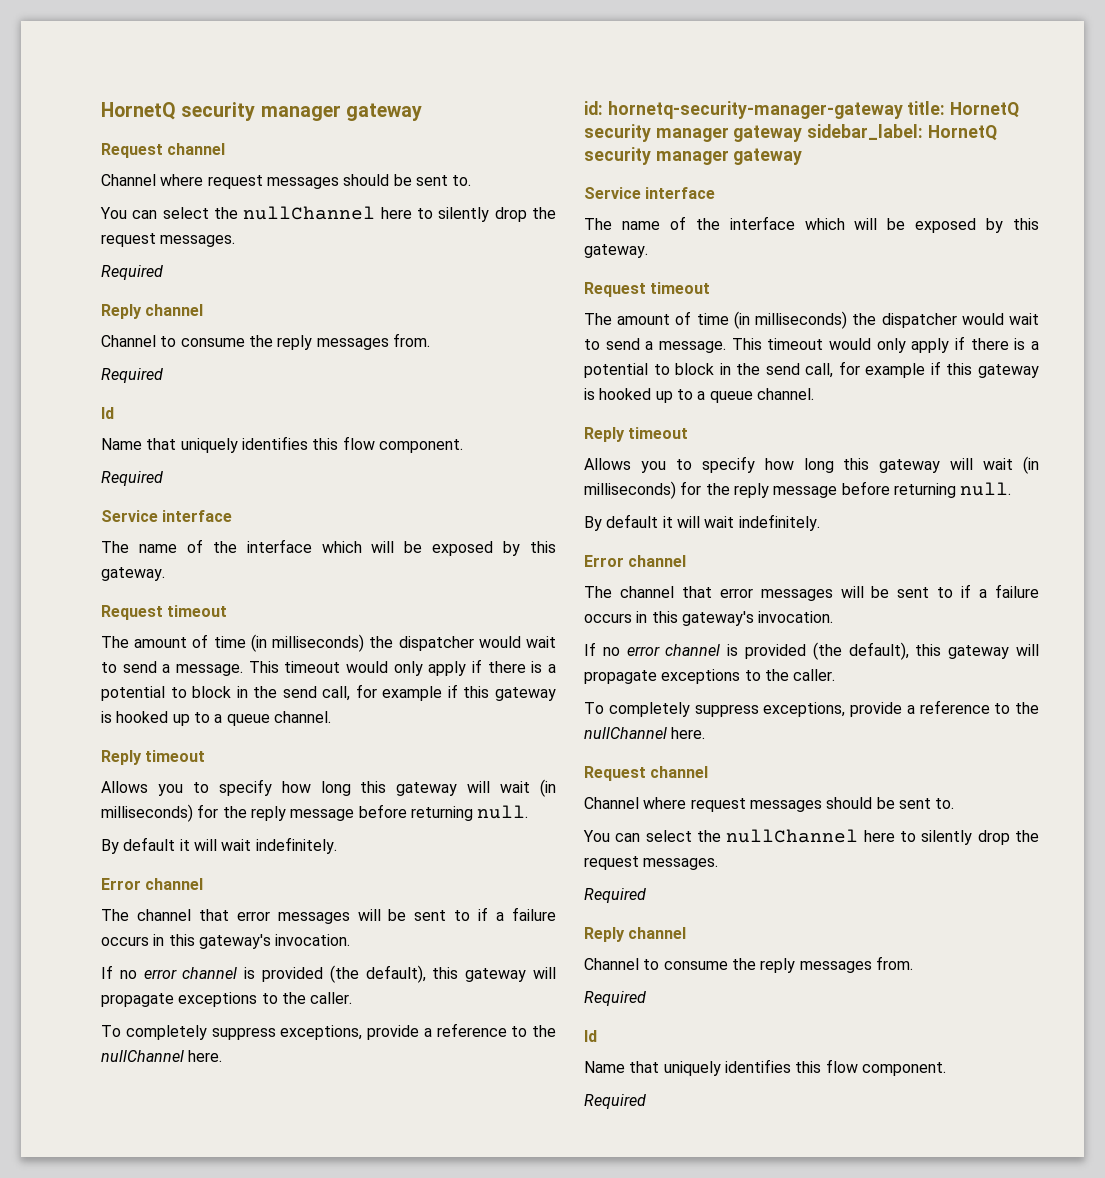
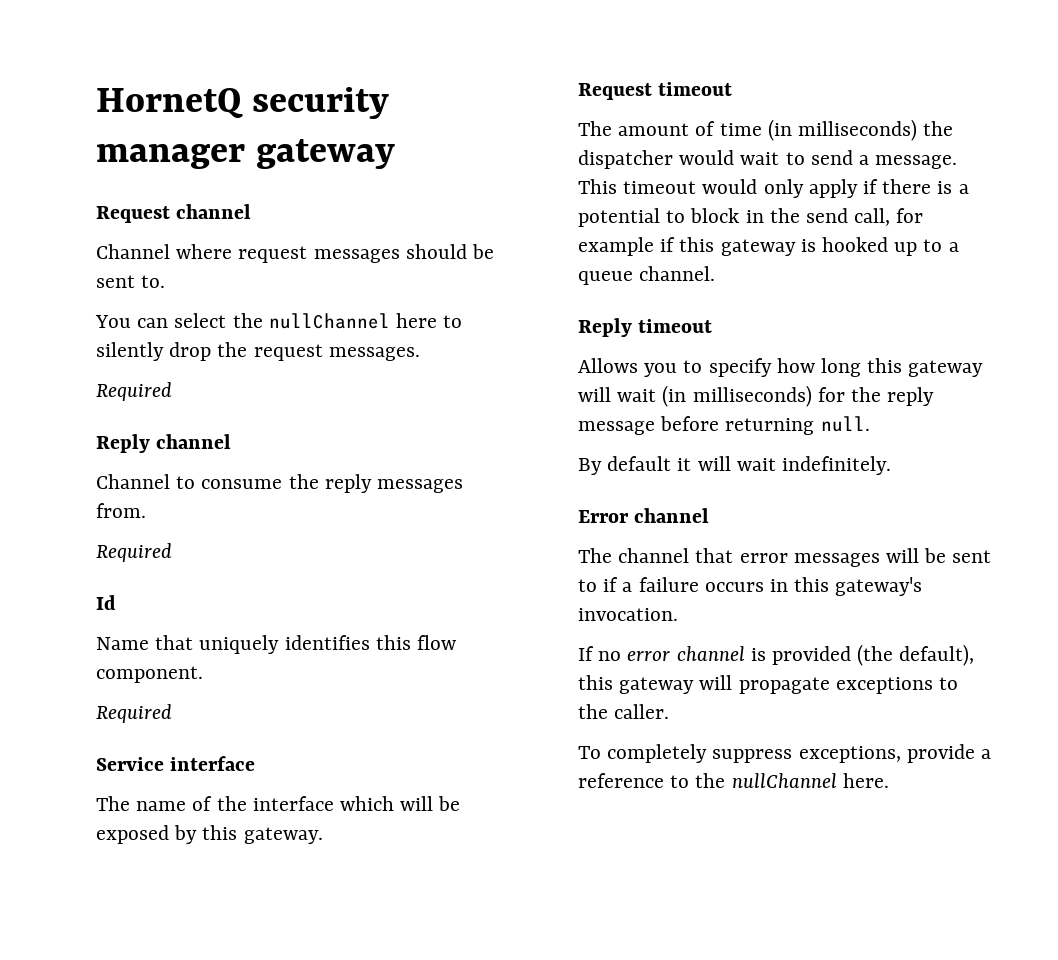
- id: hornetq-security-manager-gateway title: HornetQ security manager gateway sidebar_label: HornetQ security manager gateway
- Service interface
- The name of the interface which will be exposed by this gateway.
- Request timeout
- The amount of time (in milliseconds) the dispatcher would wait to send a message. This timeout would only apply if there is a potential to block in the send call, for example if this gateway is hooked up to a queue channel.
- Reply timeout
- Allows you to specify how long this gateway will wait (in milliseconds) for the reply message before returning null.
- By default it will wait indefinitely.
- Error channel
- The channel that error messages will be sent to if a failure occurs in this gateway's invocation.
- If no error channel is provided (the default), this gateway will propagate exceptions to the caller.
- To completely suppress exceptions, provide a reference to the nullChannel here.
- Request channel
- Channel where request messages should be sent to.
- You can select the nullChannel here to silently drop the request messages.
- Required
- Reply channel
- Channel to consume the reply messages from.
- Required
- Id
- Name that uniquely identifies this flow component.
- Required

